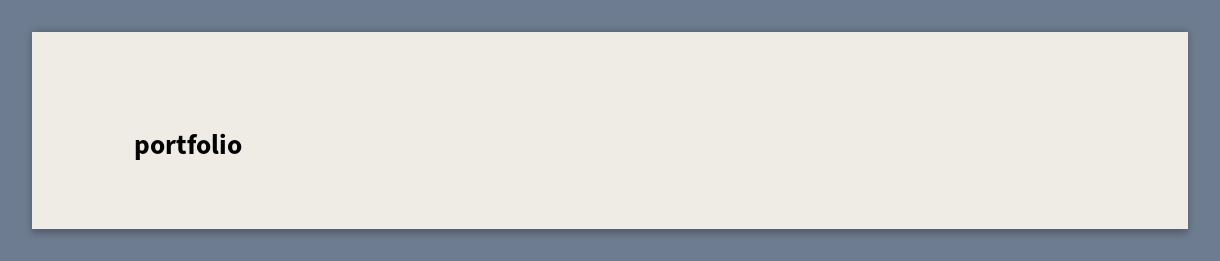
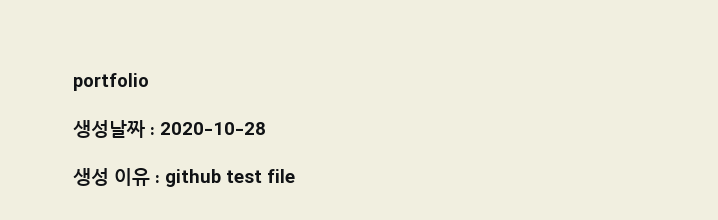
+ 생성날짜 : 2020-10-28
+ 생성 이유 : github test file

